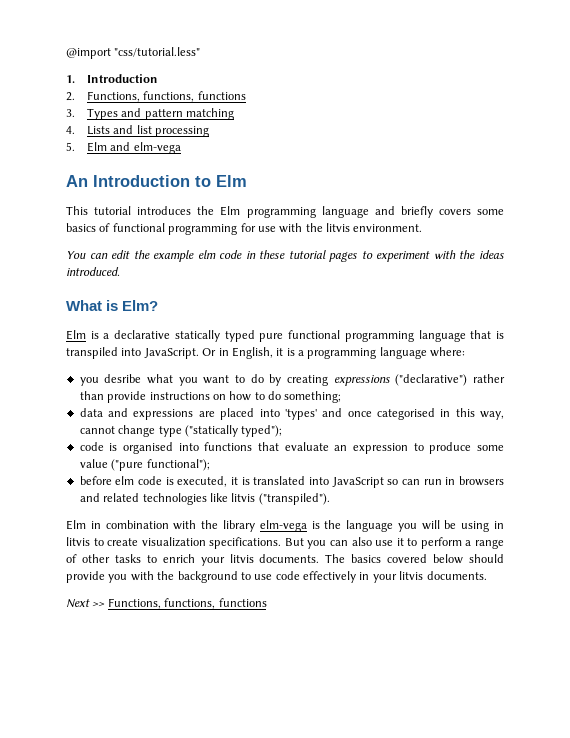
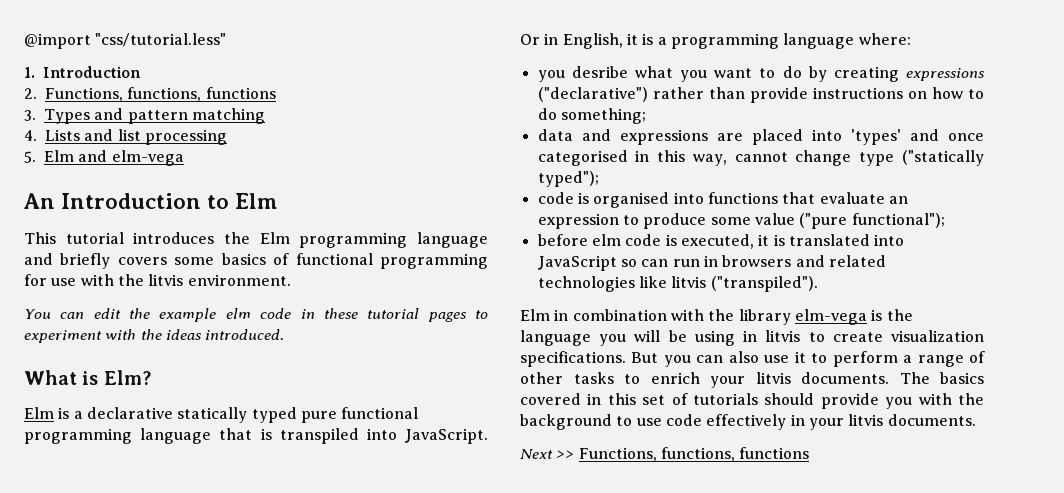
- The basics covered below should provide you with the background to use code effectively in your litvis documents.
+ The basics covered in this set of tutorials should provide you with the background to use code effectively in your litvis documents.

